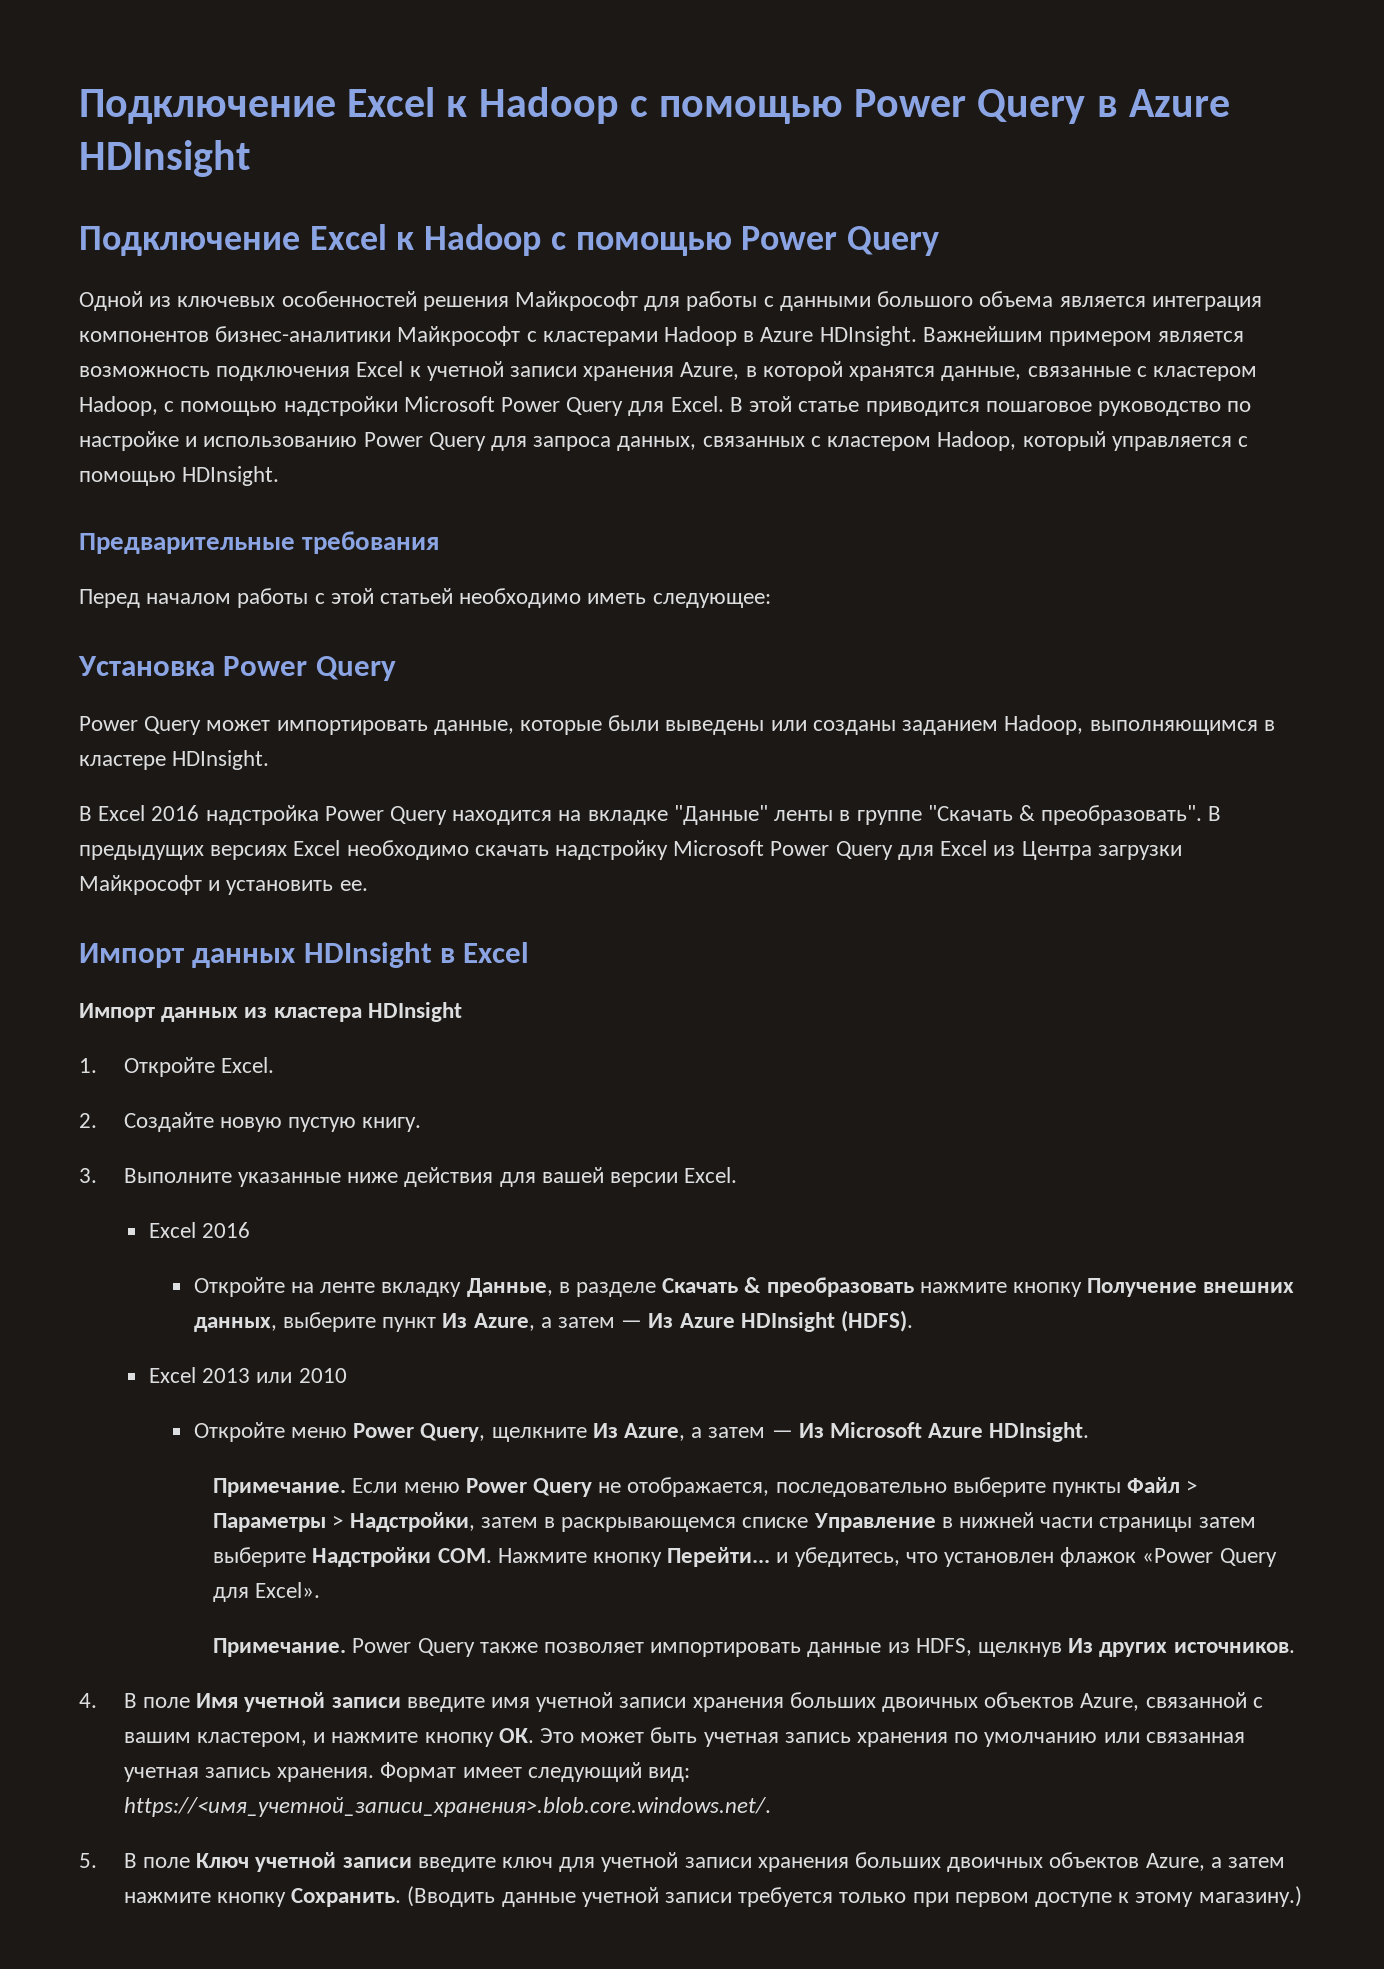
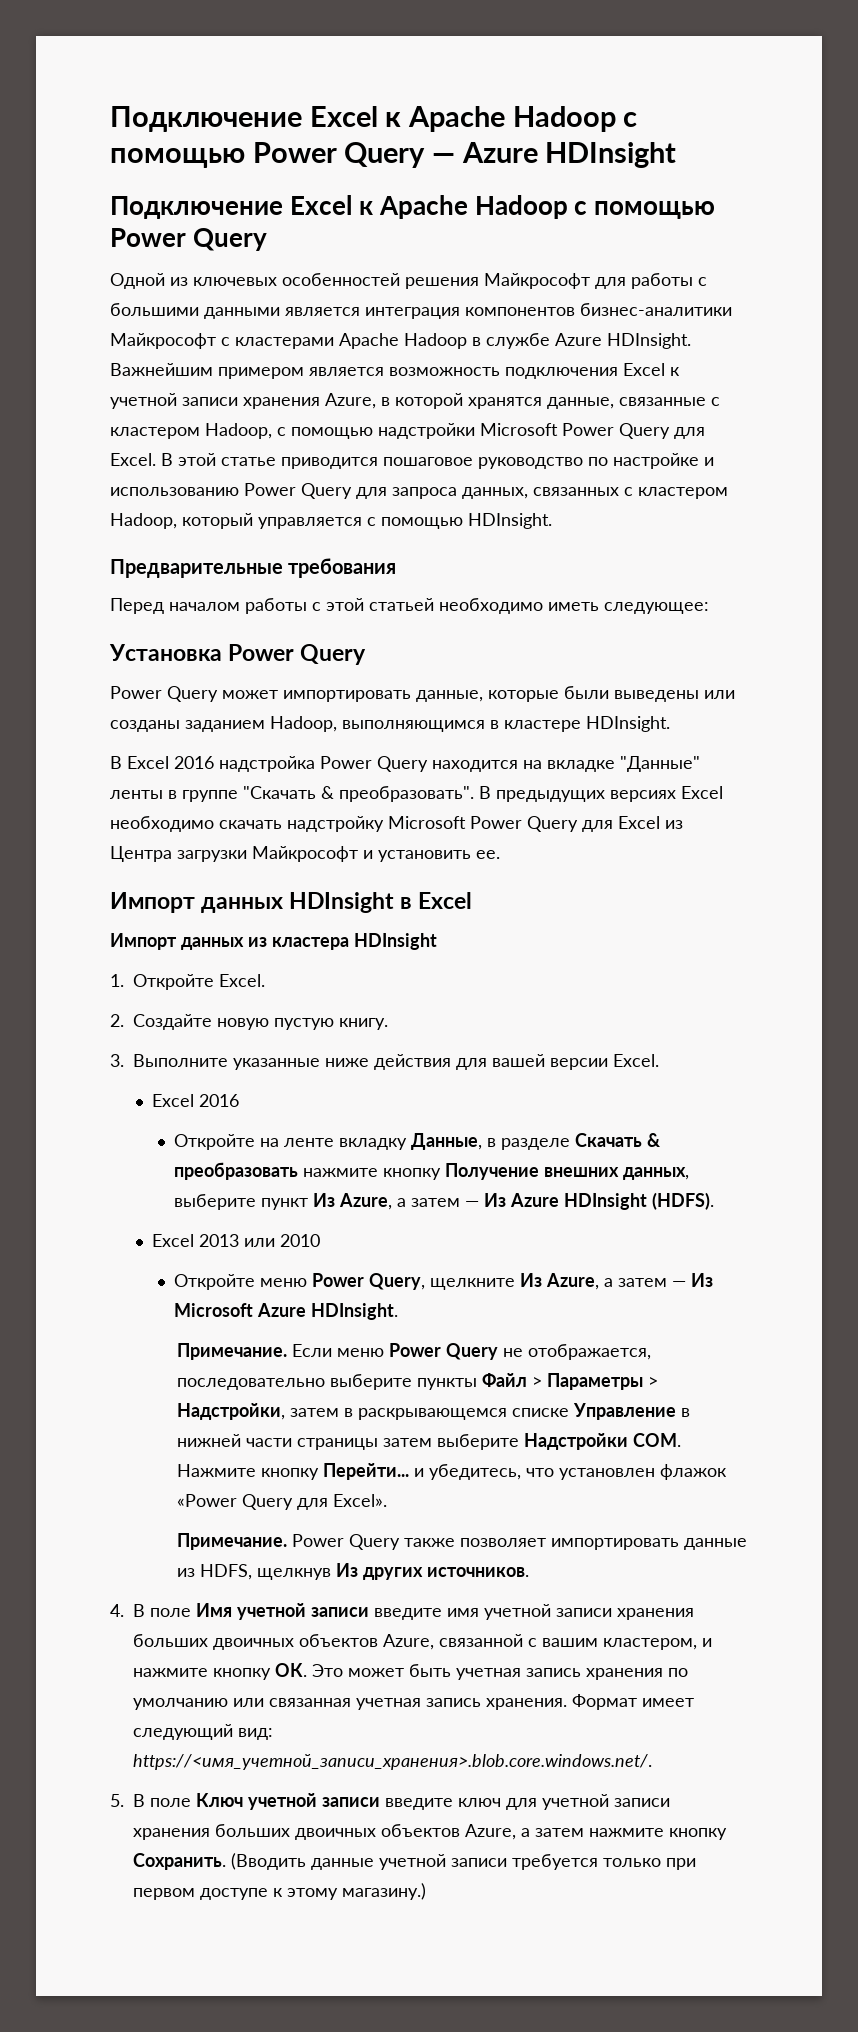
- Подключение Excel к Hadoop с помощью Power Query в Azure HDInsight
- Подключение Excel к Hadoop с помощью Power Query
+ Подключение Excel к Apache Hadoop с помощью Power Query — Azure HDInsight
+ Подключение Excel к Apache Hadoop с помощью Power Query
- Одной из ключевых особенностей решения Майкрософт для работы с данными большого объема является интеграция компонентов бизнес-аналитики Майкрософт с кластерами Hadoop в Azure HDInsight.
+ Одной из ключевых особенностей решения Майкрософт для работы с большими данными является интеграция компонентов бизнес-аналитики Майкрософт с кластерами Apache Hadoop в службе Azure HDInsight.

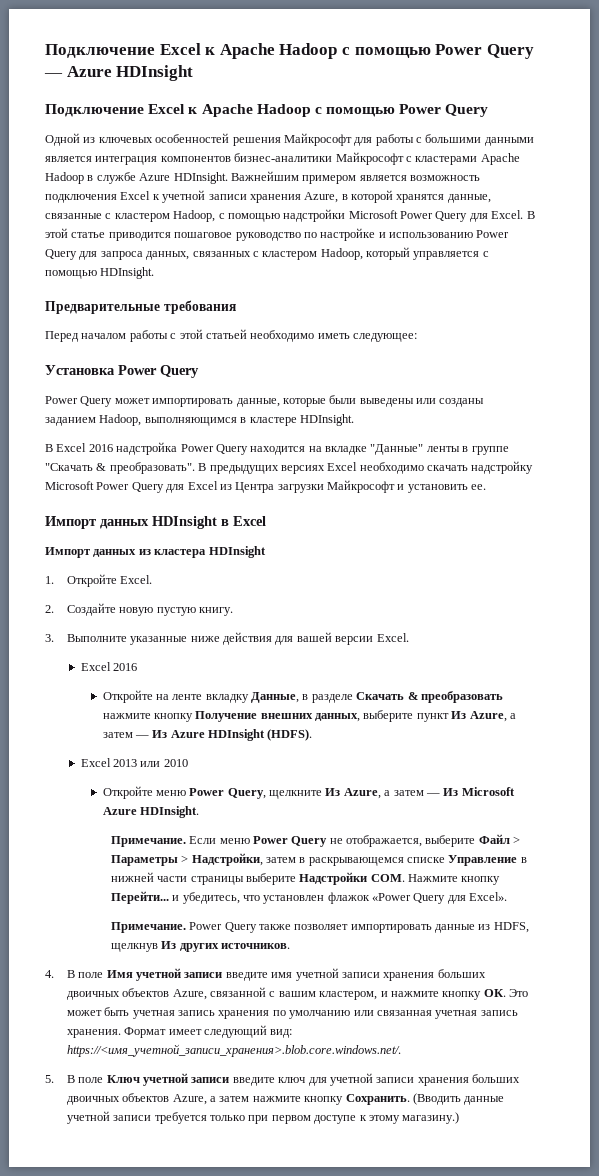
- Если меню Power Query не отображается, последовательно выберите пункты Файл > Параметры > Надстройки, затем в раскрывающемся списке Управление в нижней части страницы затем выберите Надстройки COM. Нажмите кнопку Перейти... и убедитесь, что установлен флажок «Power Query для Excel».
+ Если меню Power Query не отображается, выберите Файл > Параметры > Надстройки, затем в раскрывающемся списке Управление в нижней части страницы выберите Надстройки COM. Нажмите кнопку Перейти... и убедитесь, что установлен флажок «Power Query для Excel».

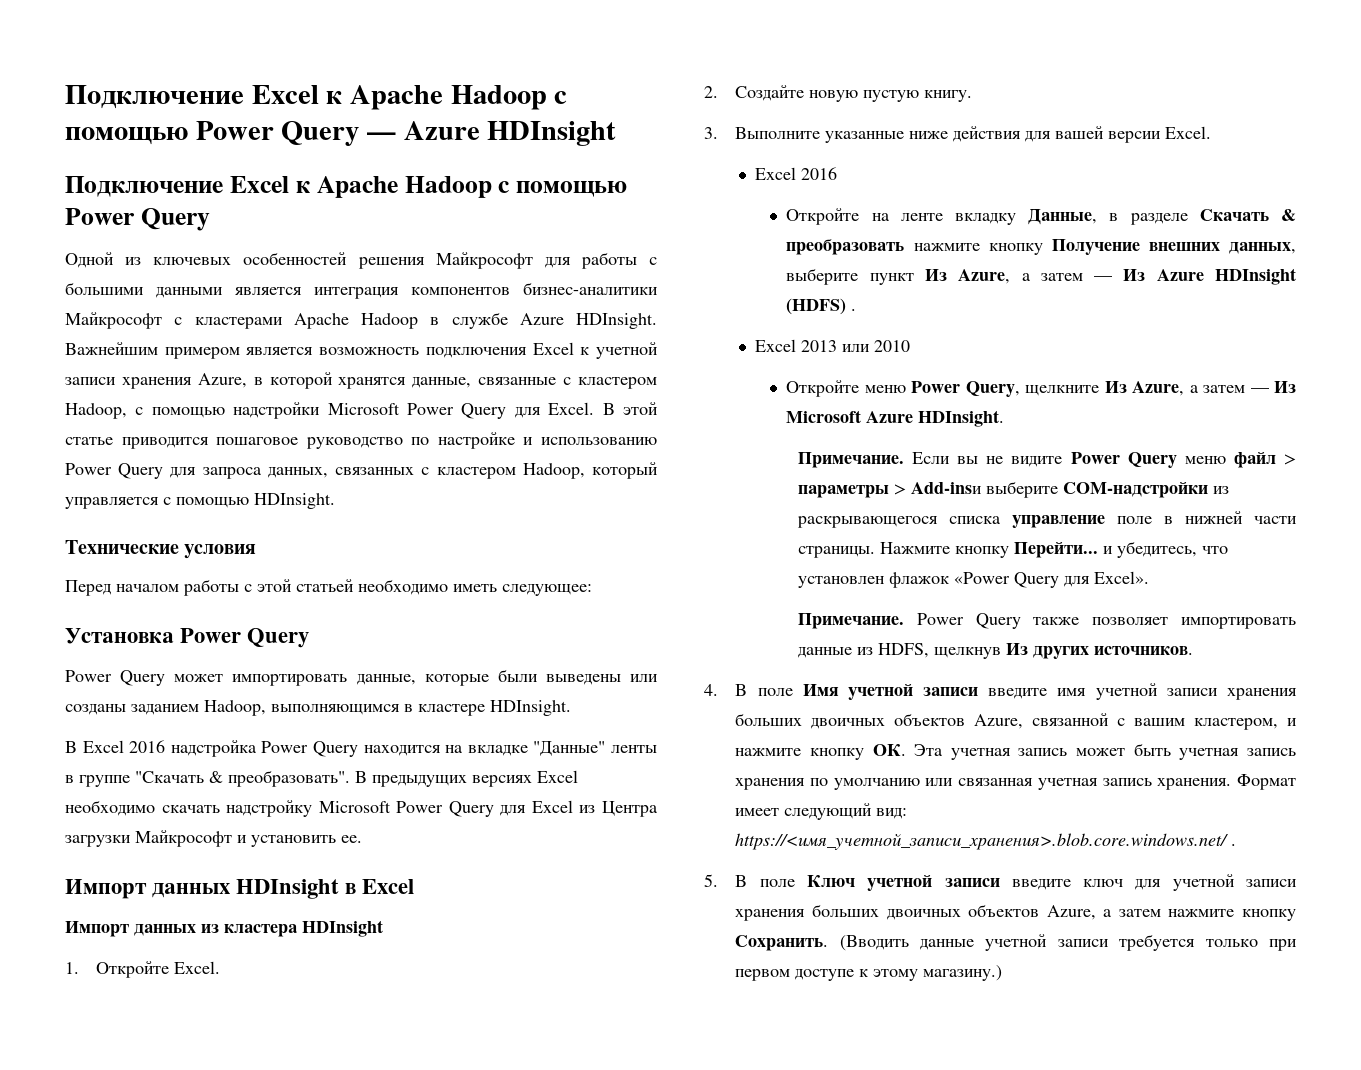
- Предварительные требования
+ Технические условия
- Откройте на ленте вкладку Данные, в разделе Скачать & преобразовать нажмите кнопку Получение внешних данных, выберите пункт Из Azure, а затем — Из Azure HDInsight (HDFS).
+ Откройте на ленте вкладку Данные, в разделе Скачать & преобразовать нажмите кнопку Получение внешних данных, выберите пункт Из Azure, а затем — Из Azure HDInsight (HDFS) .
- Если меню Power Query не отображается, выберите Файл > Параметры > Надстройки, затем в раскрывающемся списке Управление в нижней части страницы выберите Надстройки COM. Нажмите кнопку Перейти... и убедитесь, что установлен флажок «Power Query для Excel».
+ Если вы не видите Power Query меню файл > параметры > Add-insи выберите COM-надстройки из раскрывающегося списка управление поле в нижней части страницы. Нажмите кнопку Перейти... и убедитесь, что установлен флажок «Power Query для Excel».
- 4. В поле Имя учетной записи введите имя учетной записи хранения больших двоичных объектов Azure, связанной с вашим кластером, и нажмите кнопку ОК. Это может быть учетная запись хранения по умолчанию или связанная учетная запись хранения.
+ 4. В поле Имя учетной записи введите имя учетной записи хранения больших двоичных объектов Azure, связанной с вашим кластером, и нажмите кнопку ОК. Эта учетная запись может быть учетная запись хранения по умолчанию или связанная учетная запись хранения.
- Формат имеет следующий вид: https://<имя_учетной_записи_хранения>.blob.core.windows.net/.
+ Формат имеет следующий вид: https://<имя_учетной_записи_хранения>.blob.core.windows.net/ .

